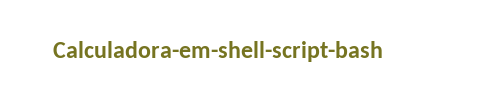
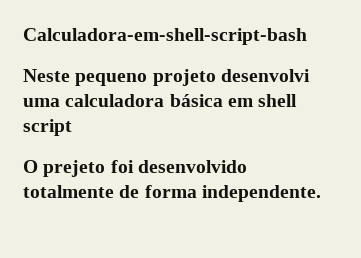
+ Neste pequeno projeto desenvolvi uma calculadora básica em shell script
+ O prejeto foi desenvolvido totalmente de forma independente.

